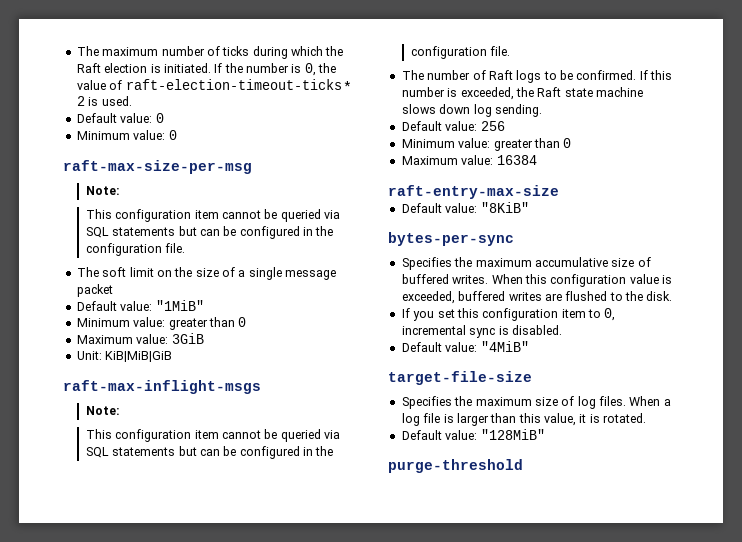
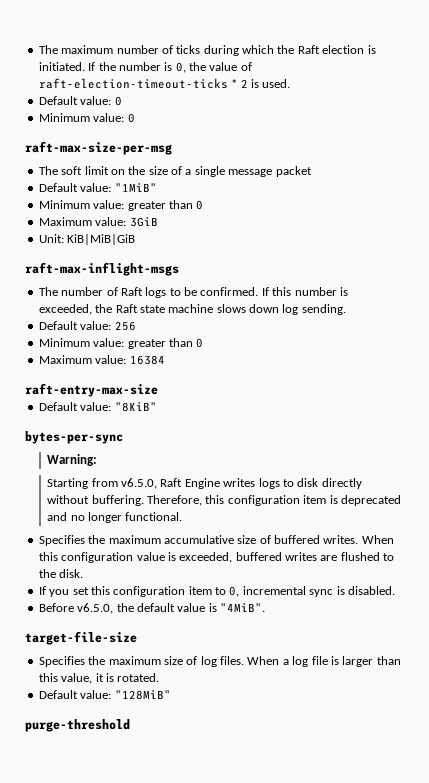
  raft-max-size-per-msg
- Note:
- This configuration item cannot be queried via SQL statements but can be configured in the configuration file.
  raft-max-inflight-msgs
- Note:
- This configuration item cannot be queried via SQL statements but can be configured in the configuration file.
+ Warning:
+ Starting from v6.5.0, Raft Engine writes logs to disk directly without buffering. Therefore, this configuration item is deprecated and no longer functional.
- Default value: "4MiB"
+ Before v6.5.0, the default value is "4MiB".

